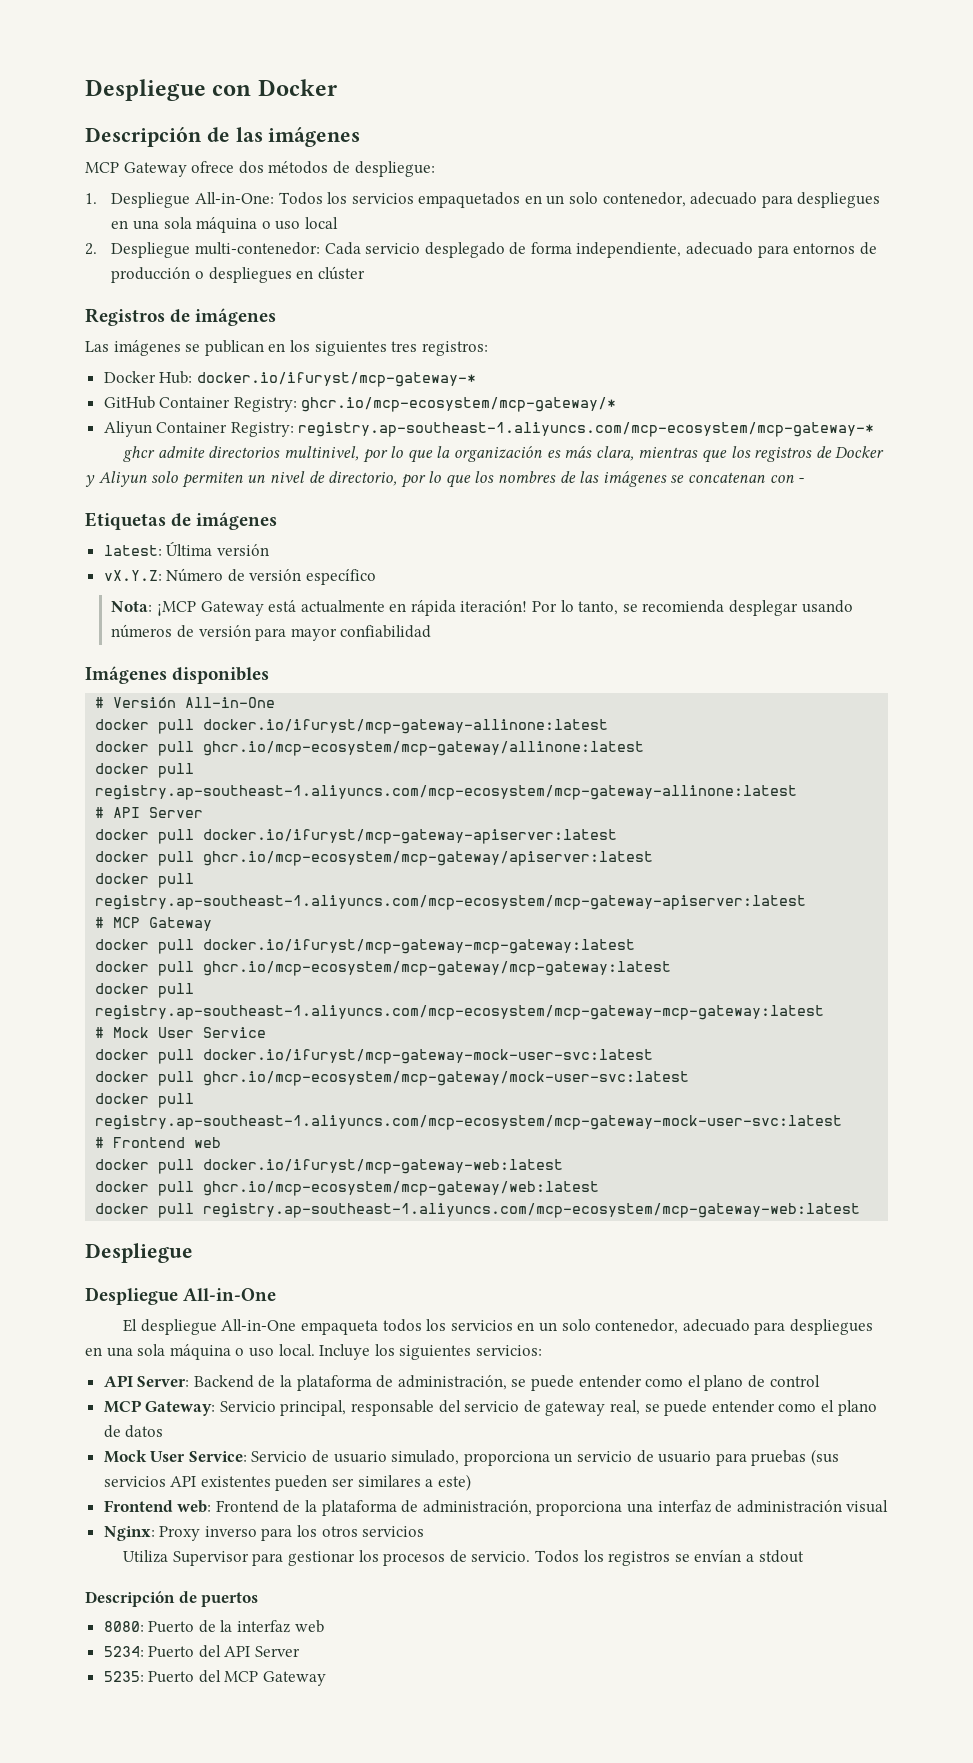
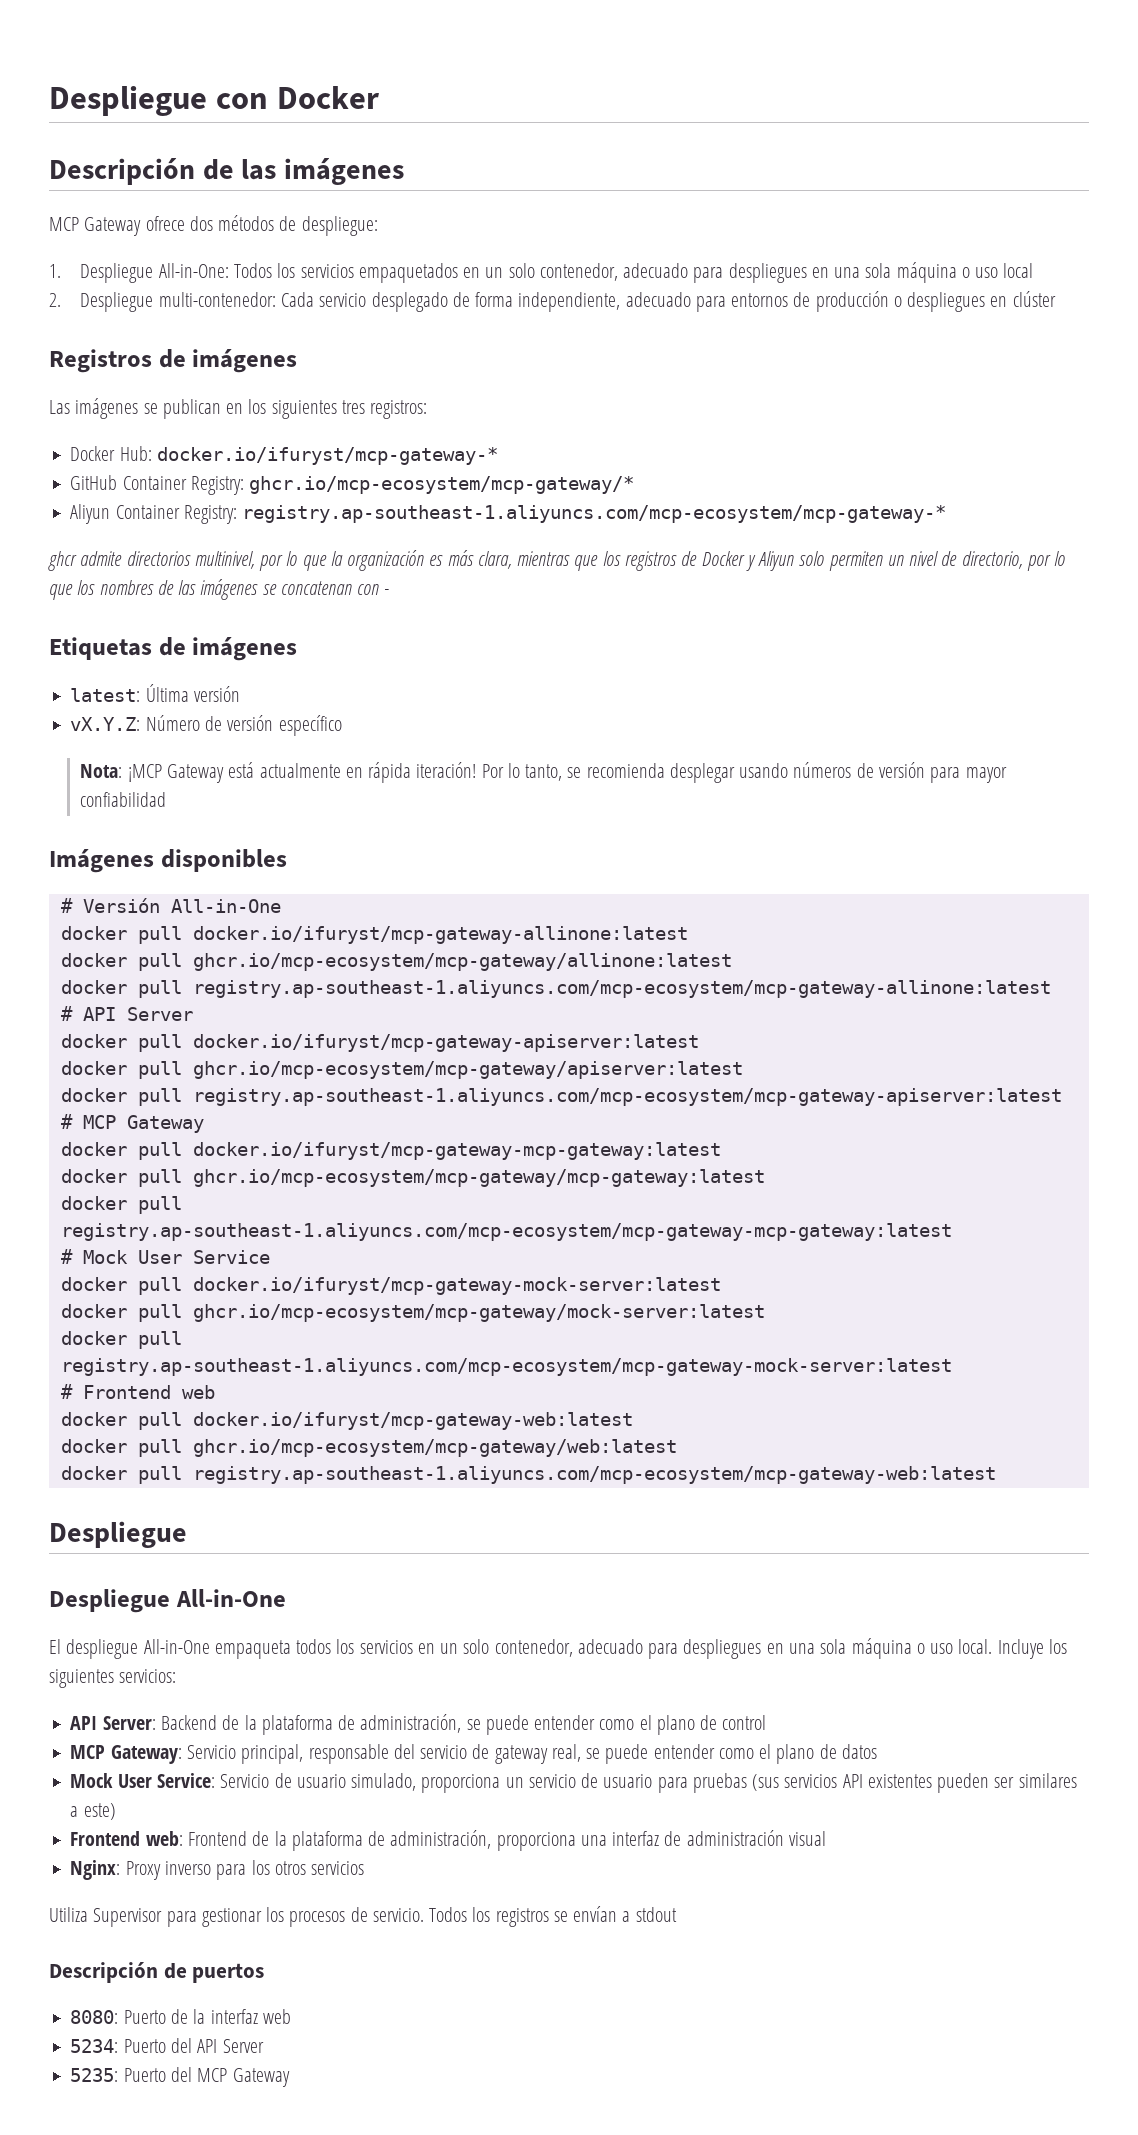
- docker pull docker.io/ifuryst/mcp-gateway-mock-user-svc:latest
- docker pull ghcr.io/mcp-ecosystem/mcp-gateway/mock-user-svc:latest
- docker pull registry.ap-southeast-1.aliyuncs.com/mcp-ecosystem/mcp-gateway-mock-user-svc:latest
+ docker pull docker.io/ifuryst/mcp-gateway-mock-server:latest
+ docker pull ghcr.io/mcp-ecosystem/mcp-gateway/mock-server:latest
+ docker pull registry.ap-southeast-1.aliyuncs.com/mcp-ecosystem/mcp-gateway-mock-server:latest

